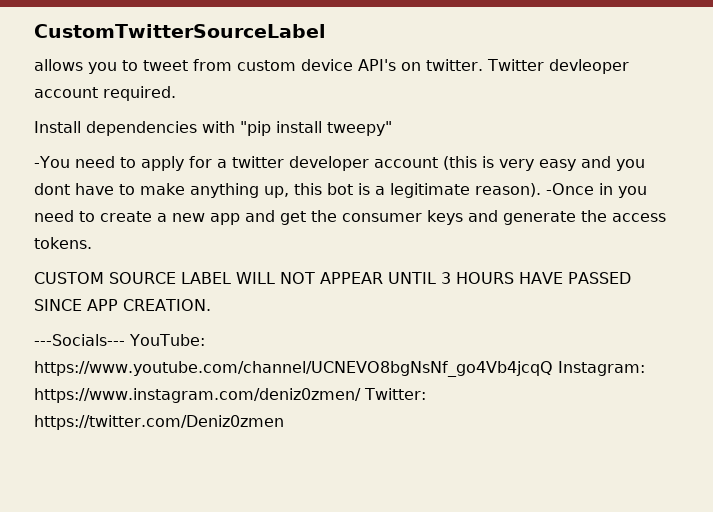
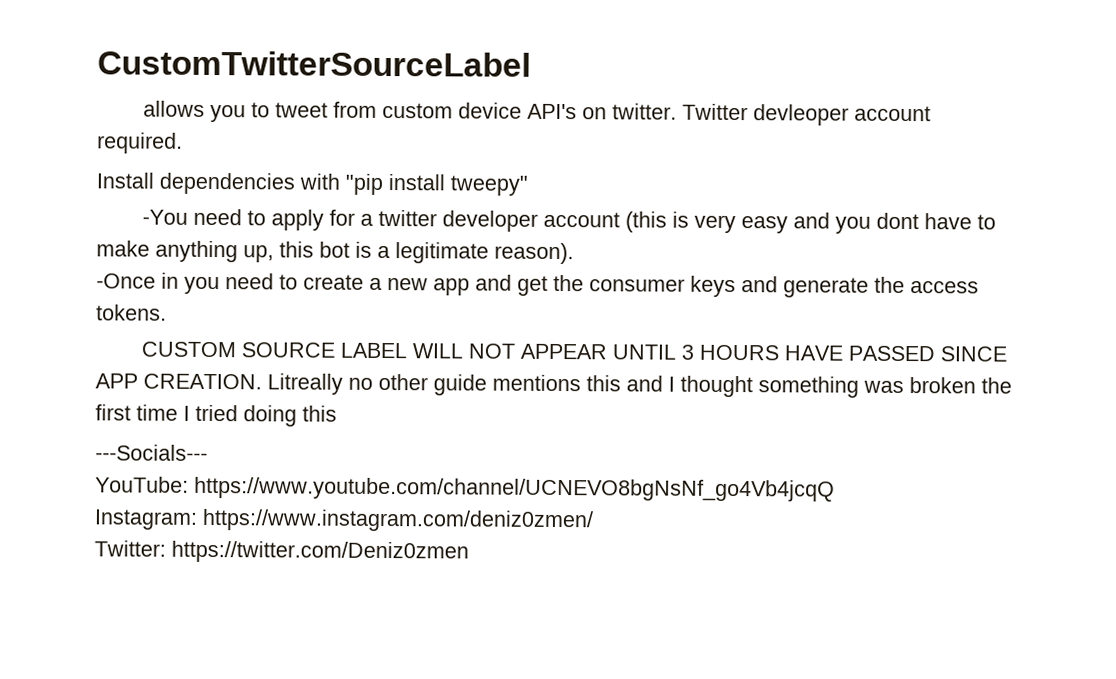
- -You need to apply for a twitter developer account (this is very easy and you dont have to make anything up, this bot is a legitimate reason). -Once in you need to create a new app and get the consumer keys and generate the access tokens.
+ -You need to apply for a twitter developer account (this is very easy and you dont have to make anything up, this bot is a legitimate reason).
+ -Once in you need to create a new app and get the consumer keys and generate the access tokens.
+ Litreally no other guide mentions this and I thought something was broken the first time I tried doing this
- ---Socials--- YouTube: https://www.youtube.com/channel/UCNEVO8bgNsNf_go4Vb4jcqQ Instagram: https://www.instagram.com/deniz0zmen/ Twitter: https://twitter.com/Deniz0zmen
+ ---Socials---
+ YouTube: https://www.youtube.com/channel/UCNEVO8bgNsNf_go4Vb4jcqQ
+ Instagram: https://www.instagram.com/deniz0zmen/
+ Twitter: https://twitter.com/Deniz0zmen

